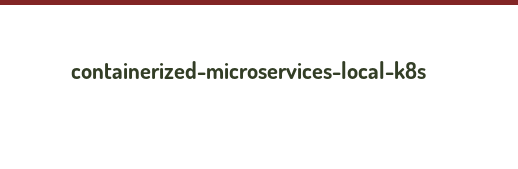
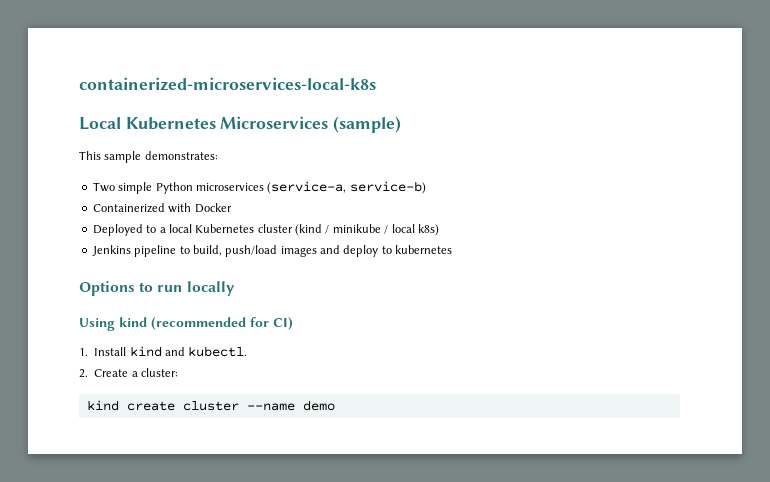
+ Local Kubernetes Microservices (sample)
+ This sample demonstrates:
+ Two simple Python microservices (service-a, service-b)
+ Containerized with Docker
+ Deployed to a local Kubernetes cluster (kind / minikube / local k8s)
+ Jenkins pipeline to build, push/load images and deploy to kubernetes
+ Options to run locally
+ Using kind (recommended for CI)
+ 1. Install kind and kubectl.
+ 2. Create a cluster:
+ kind create cluster --name demo

